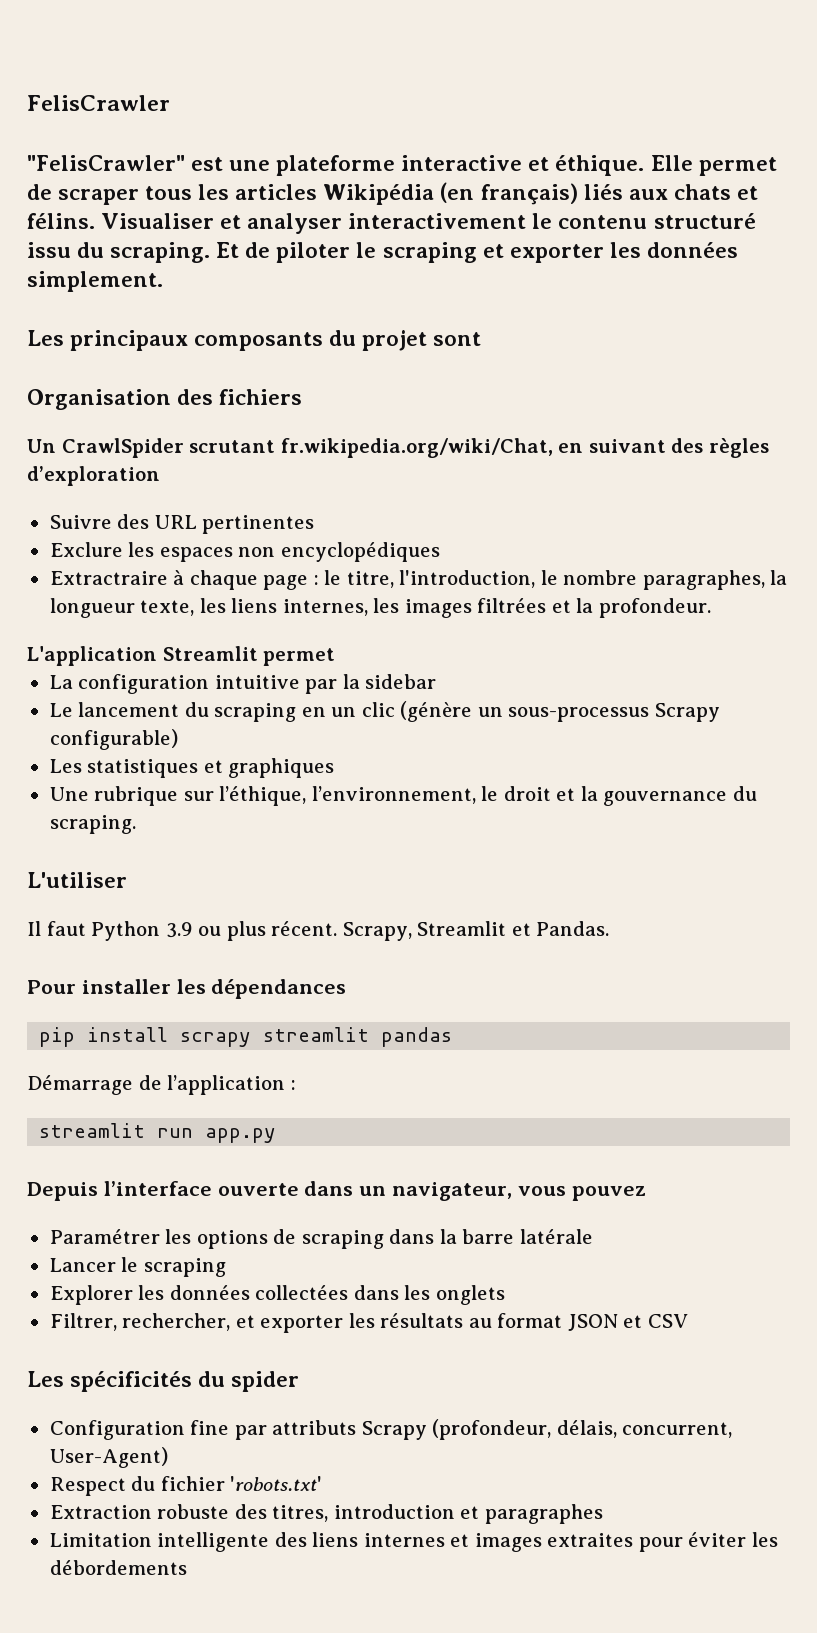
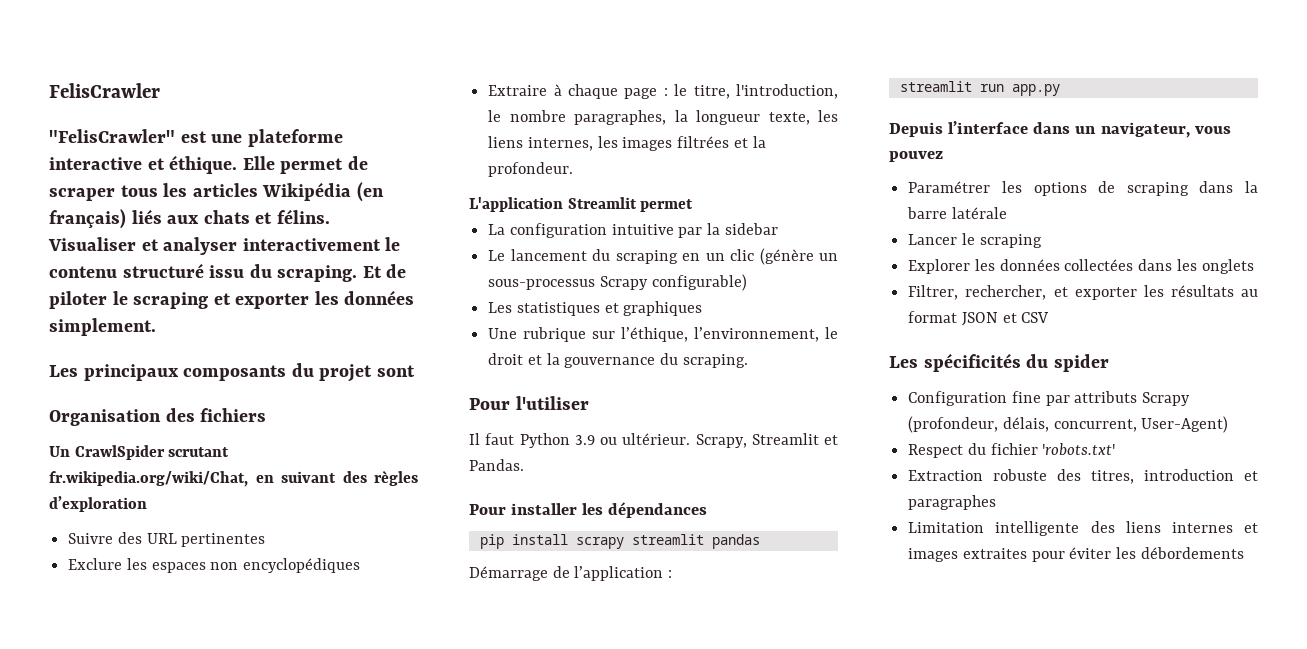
- Extractraire à chaque page : le titre, l'introduction, le nombre paragraphes, la longueur texte, les liens internes, les images filtrées et la profondeur.
+ Extraire à chaque page : le titre, l'introduction, le nombre paragraphes, la longueur texte, les liens internes, les images filtrées et la profondeur.
- L'utiliser
+ Pour l'utiliser
- Il faut Python 3.9 ou plus récent.
+ Il faut Python 3.9 ou ultérieur.
- Depuis l’interface ouverte dans un navigateur, vous pouvez
+ Depuis l’interface dans un navigateur, vous pouvez

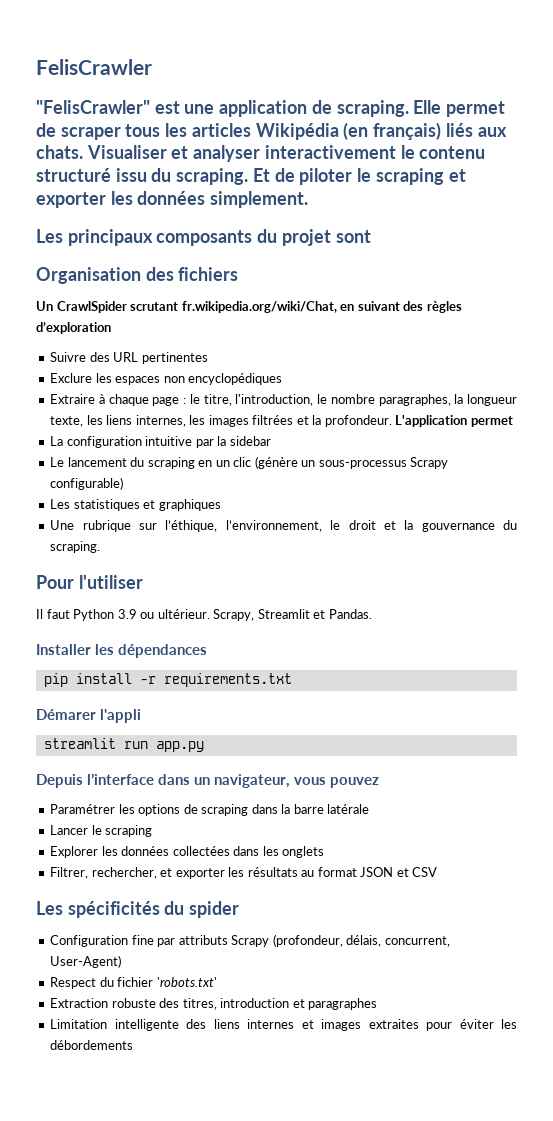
- "FelisCrawler" est une plateforme interactive et éthique.
+ "FelisCrawler" est une application de scraping.
- Elle permet de scraper tous les articles Wikipédia (en français) liés aux chats et félins.
+ Elle permet de scraper tous les articles Wikipédia (en français) liés aux chats.
- Extraire à chaque page : le titre, l'introduction, le nombre paragraphes, la longueur texte, les liens internes, les images filtrées et la profondeur.
- L'application Streamlit permet
+ Extraire à chaque page : le titre, l'introduction, le nombre paragraphes, la longueur texte, les liens internes, les images filtrées et la profondeur. L'application permet
- Pour installer les dépendances
+ Installer les dépendances
- pip install scrapy streamlit pandas
- Démarrage de l’application :
+ pip install -r requirements.txt
+ Démarer l'appli

